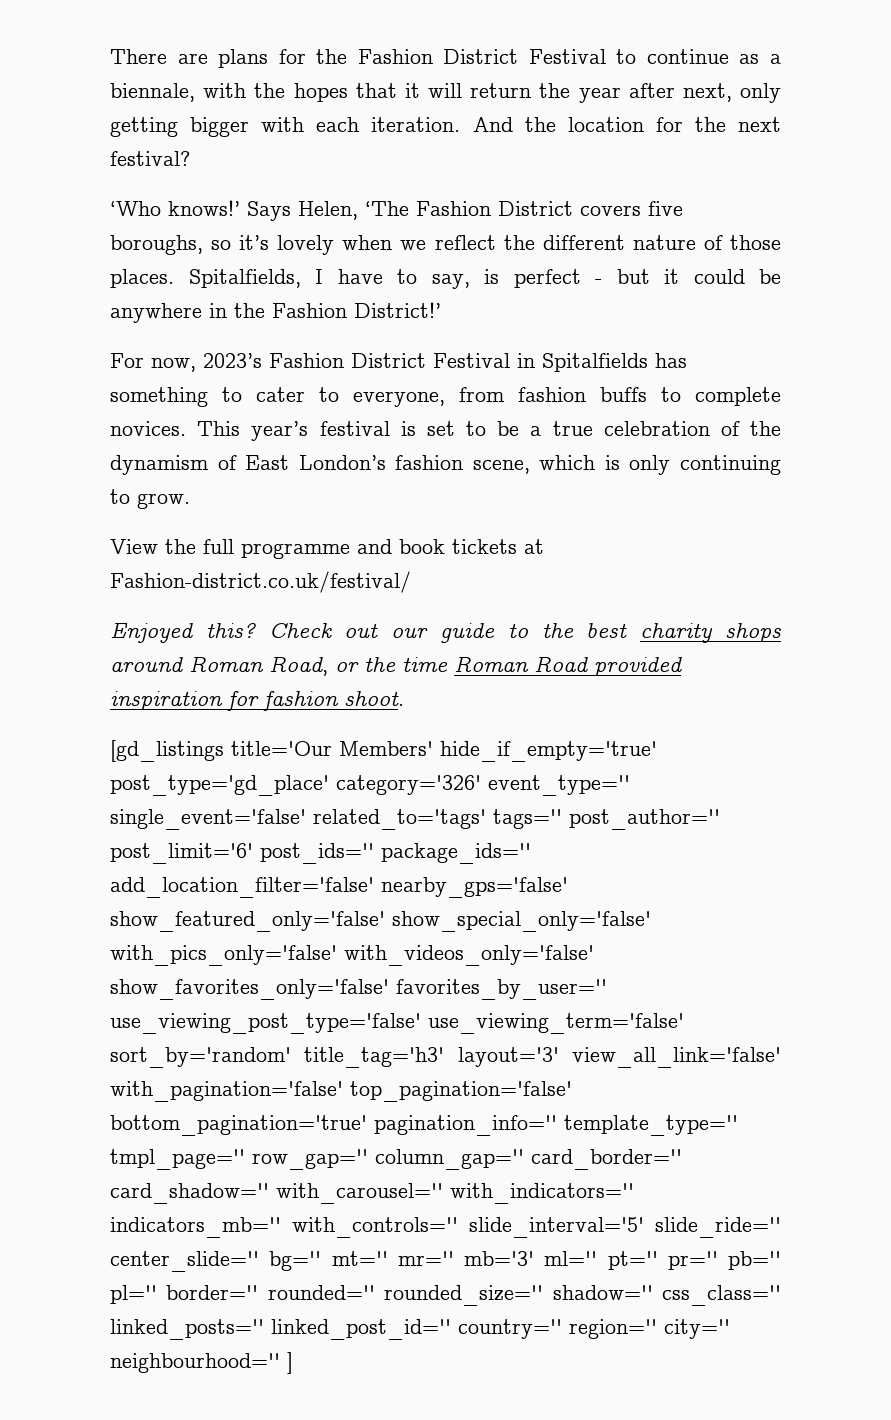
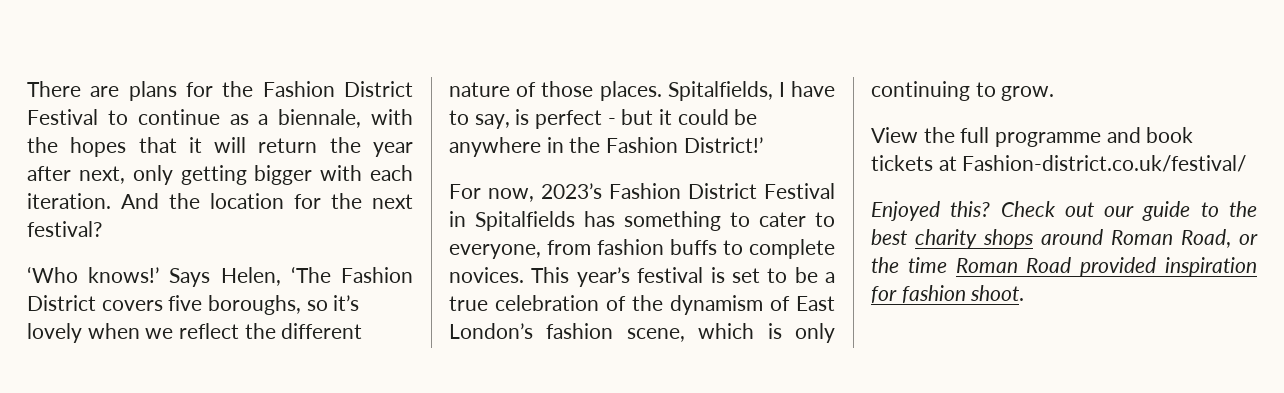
- [gd_listings title='Our Members' hide_if_empty='true' post_type='gd_place' category='326' event_type='' single_event='false' related_to='tags' tags='' post_author='' post_limit='6' post_ids='' package_ids='' add_location_filter='false' nearby_gps='false' show_featured_only='false' show_special_only='false' with_pics_only='false' with_videos_only='false' show_favorites_only='false' favorites_by_user='' use_viewing_post_type='false' use_viewing_term='false' sort_by='random' title_tag='h3' layout='3' view_all_link='false' with_pagination='false' top_pagination='false' bottom_pagination='true' pagination_info='' template_type='' tmpl_page='' row_gap='' column_gap='' card_border='' card_shadow='' with_carousel='' with_indicators='' indicators_mb='' with_controls='' slide_interval='5' slide_ride='' center_slide='' bg='' mt='' mr='' mb='3' ml='' pt='' pr='' pb='' pl='' border='' rounded='' rounded_size='' shadow='' css_class='' linked_posts='' linked_post_id='' country='' region='' city='' neighbourhood='' ]

